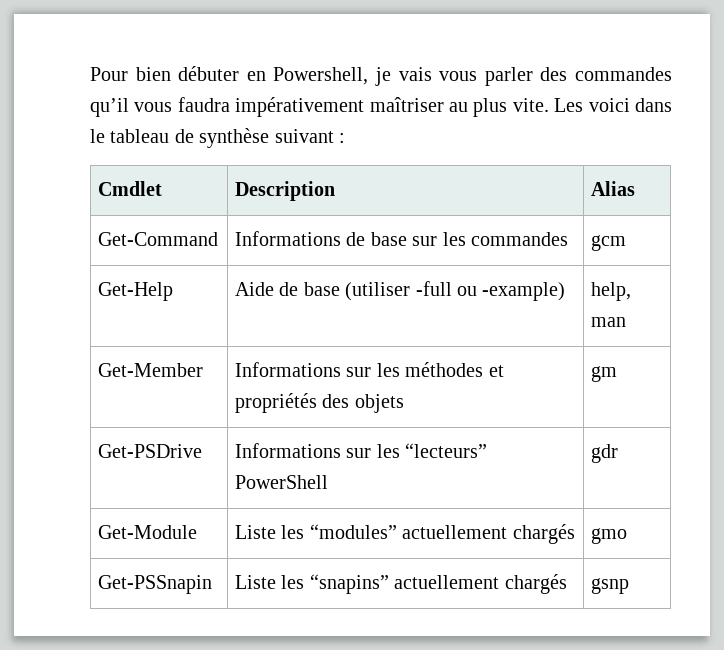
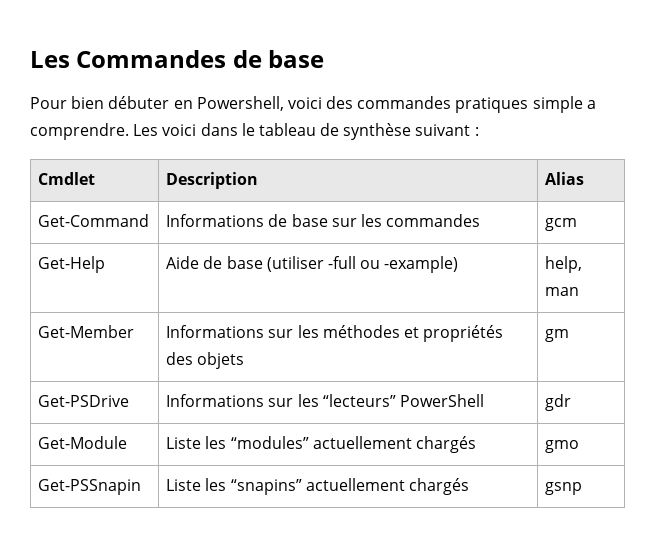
+ Les Commandes de base
- Pour bien débuter en Powershell, je vais vous parler des commandes qu’il vous faudra impérativement maîtriser au plus vite.
+ Pour bien débuter en Powershell, voici des commandes pratiques simple a comprendre.

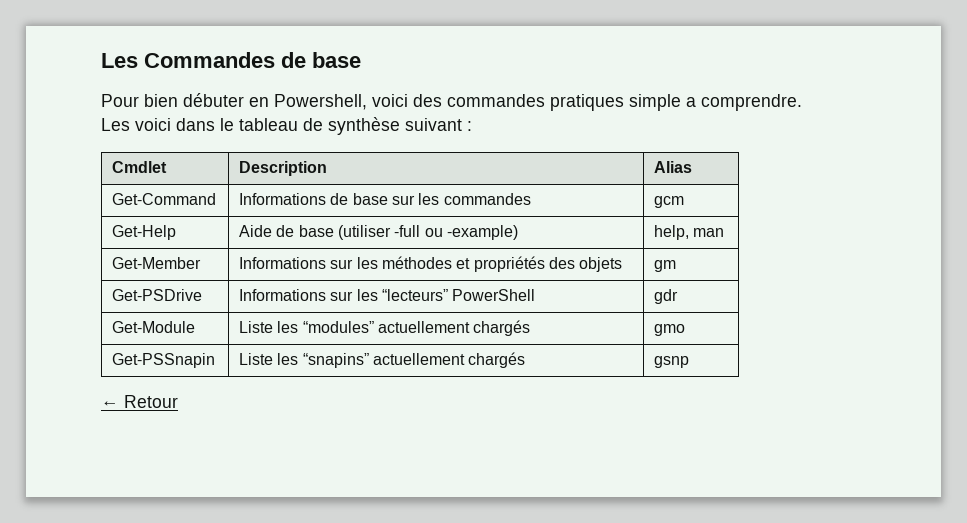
- Pour bien débuter en Powershell, voici des commandes pratiques simple a comprendre. Les voici dans le tableau de synthèse suivant :
+ Pour bien débuter en Powershell, voici des commandes pratiques simple a comprendre.
+ Les voici dans le tableau de synthèse suivant :
+ ← Retour

